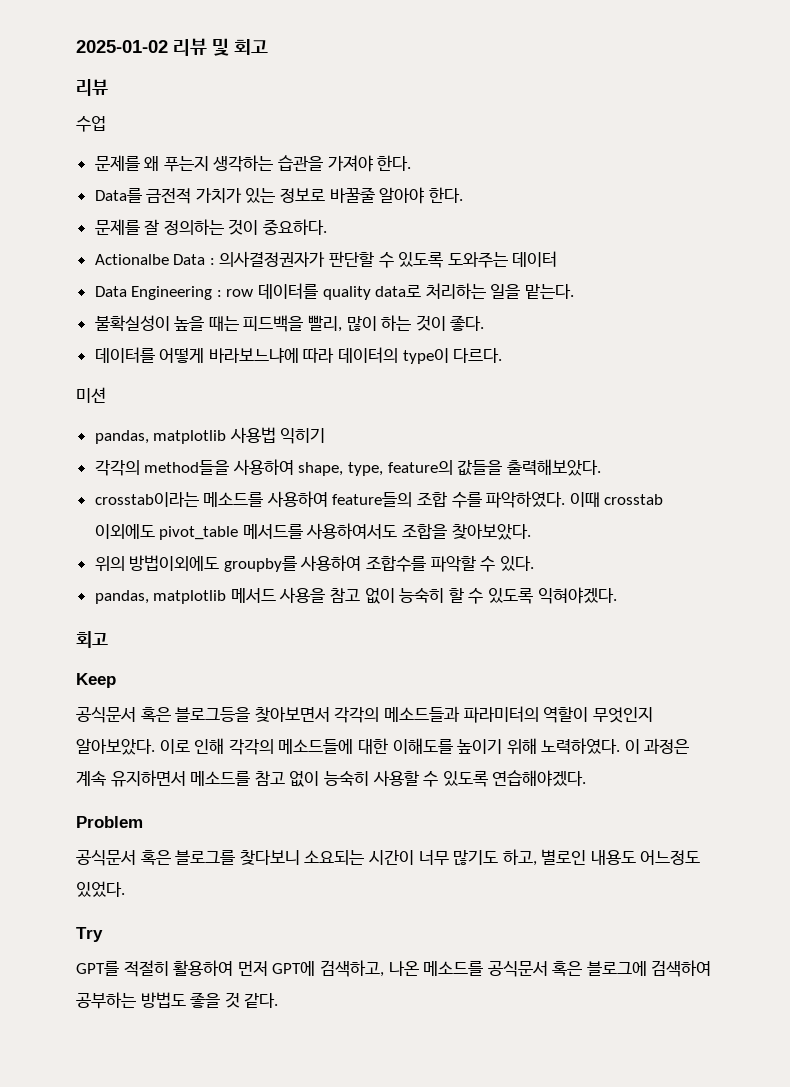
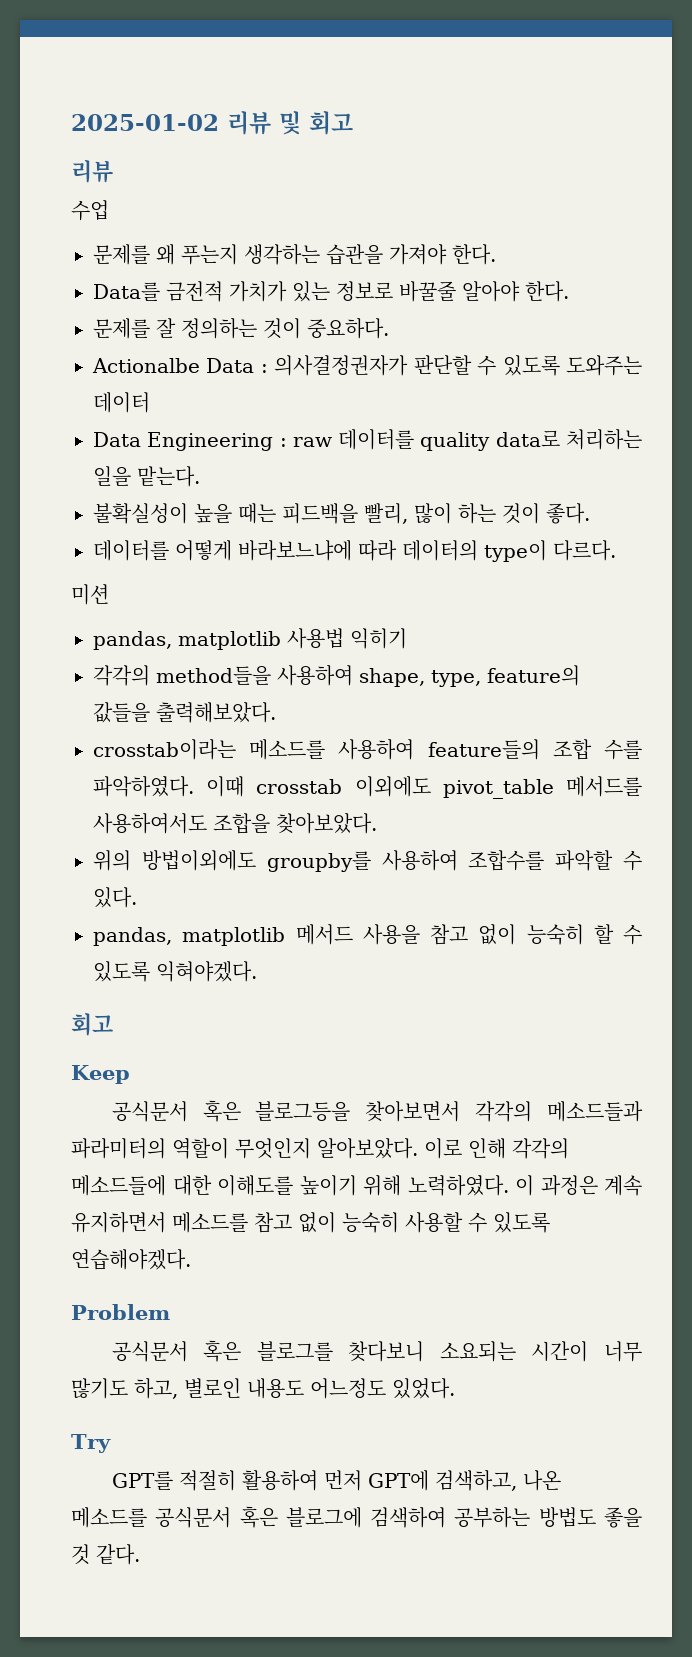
- Data Engineering : row 데이터를 quality data로 처리하는 일을 맡는다.
+ Data Engineering : raw 데이터를 quality data로 처리하는 일을 맡는다.

